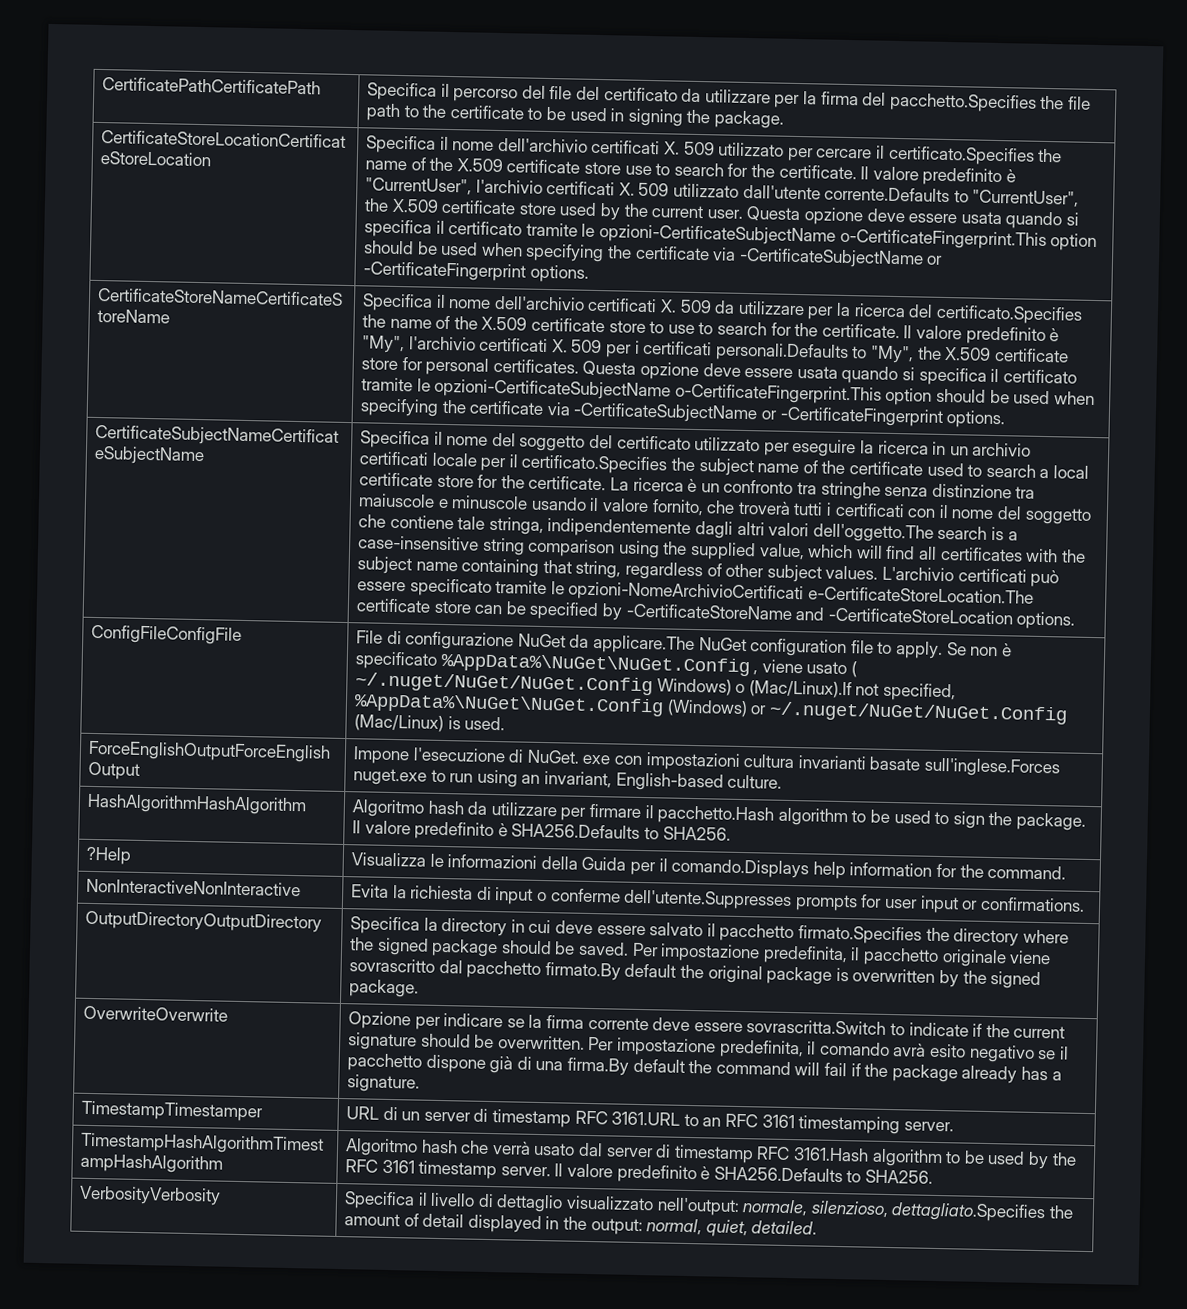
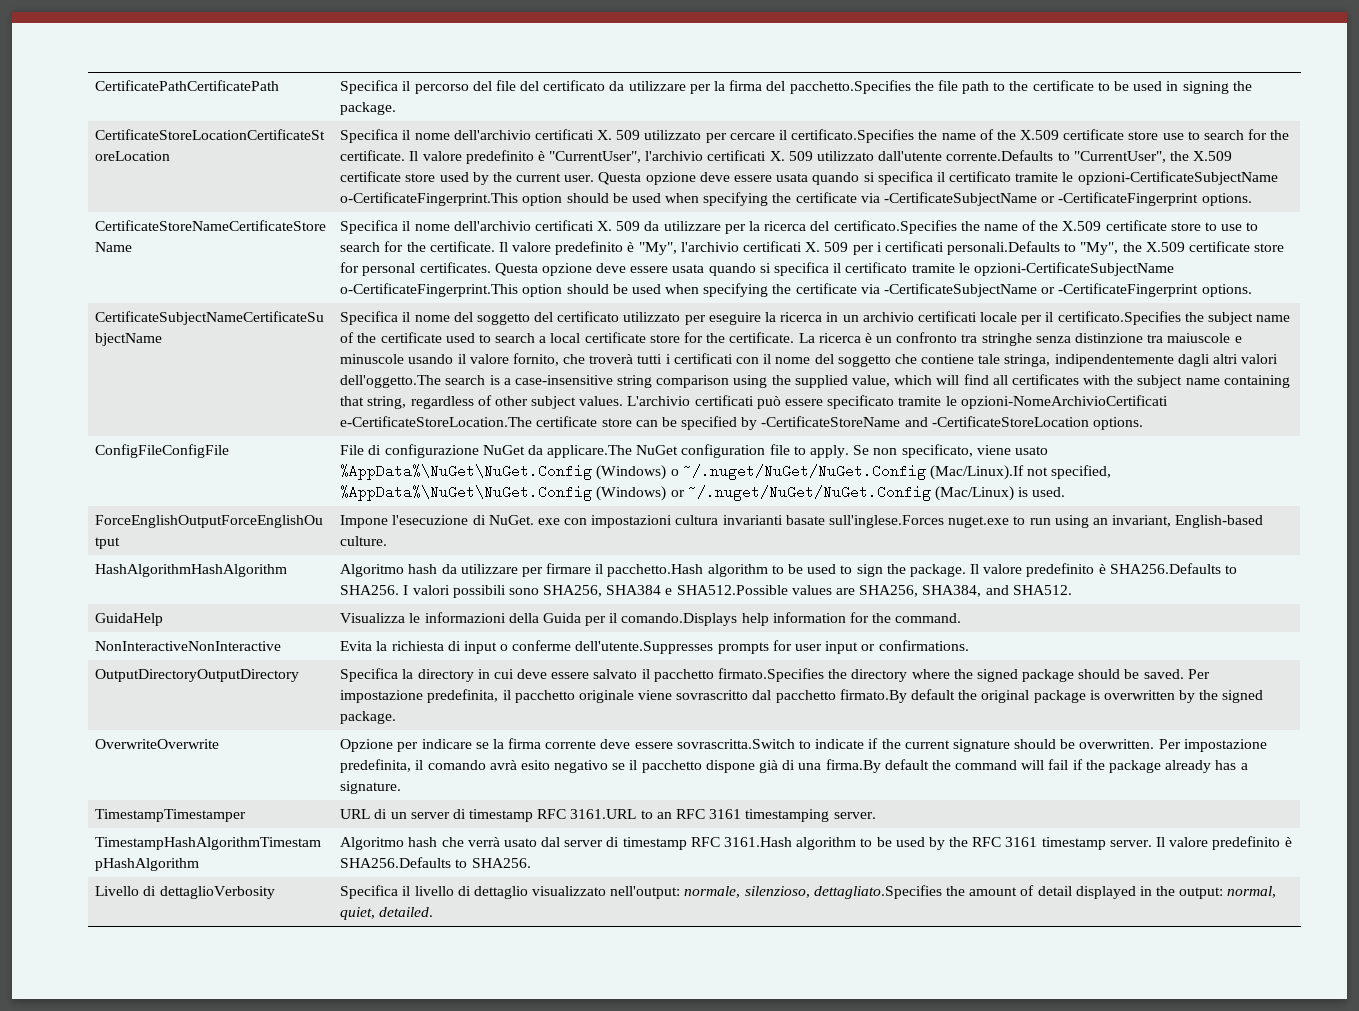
- ConfigFileConfigFile | File di configurazione NuGet da applicare.The NuGet configuration file to apply. Se non è specificato %AppData%\NuGet\NuGet.Config , viene usato ( ~/.nuget/NuGet/NuGet.Config Windows) o (Mac/Linux).If not specified, %AppData%\NuGet\NuGet.Config (Windows) or ~/.nuget/NuGet/NuGet.Config (Mac/Linux) is used.
+ ConfigFileConfigFile | File di configurazione NuGet da applicare.The NuGet configuration file to apply. Se non specificato, viene usato %AppData%\NuGet\NuGet.Config (Windows) o ~/.nuget/NuGet/NuGet.Config (Mac/Linux).If not specified, %AppData%\NuGet\NuGet.Config (Windows) or ~/.nuget/NuGet/NuGet.Config (Mac/Linux) is used.
- HashAlgorithmHashAlgorithm | Algoritmo hash da utilizzare per firmare il pacchetto.Hash algorithm to be used to sign the package. Il valore predefinito è SHA256.Defaults to SHA256.
- ?Help | Visualizza le informazioni della Guida per il comando.Displays help information for the command.
+ HashAlgorithmHashAlgorithm | Algoritmo hash da utilizzare per firmare il pacchetto.Hash algorithm to be used to sign the package. Il valore predefinito è SHA256.Defaults to SHA256. I valori possibili sono SHA256, SHA384 e SHA512.Possible values are SHA256, SHA384, and SHA512.
+ GuidaHelp | Visualizza le informazioni della Guida per il comando.Displays help information for the command.
- VerbosityVerbosity | Specifica il livello di dettaglio visualizzato nell'output: normale, silenzioso, dettagliato.Specifies the amount of detail displayed in the output: normal, quiet, detailed.
+ Livello di dettaglioVerbosity | Specifica il livello di dettaglio visualizzato nell'output: normale, silenzioso, dettagliato.Specifies the amount of detail displayed in the output: normal, quiet, detailed.

